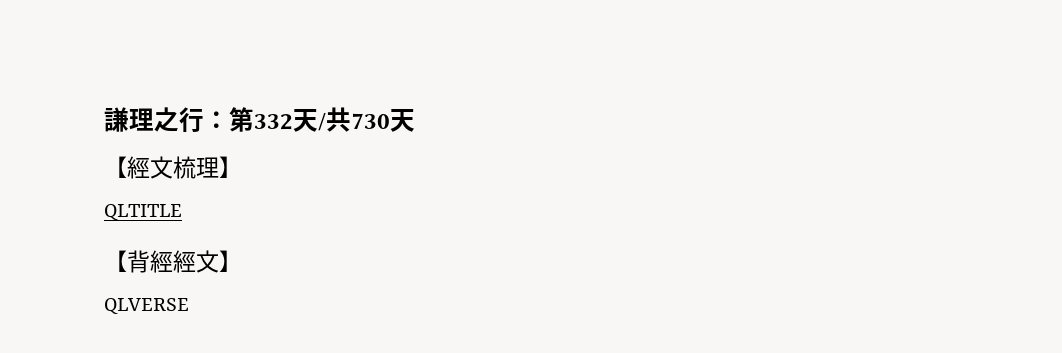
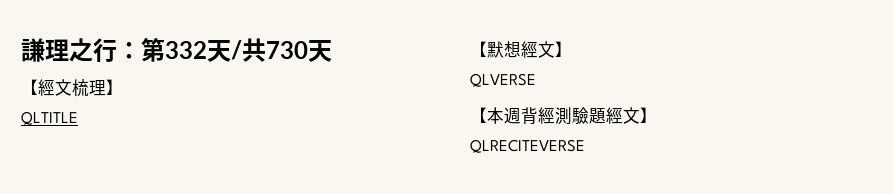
- 【背經經文】
+ 【默想經文】
+ 【本週背經測驗題經文】
+ QLRECITEVERSE

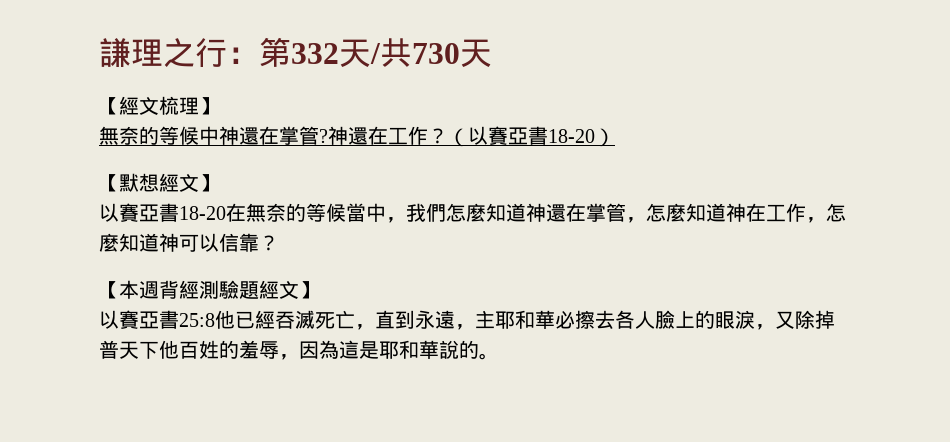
- QLTITLE
+ 無奈的等候中神還在掌管?神還在工作？（以賽亞書18-20）
  【默想經文】
- QLVERSE
+ 以賽亞書18-20在無奈的等候當中，我們怎麼知道神還在掌管，怎麼知道神在工作，怎麼知道神可以信靠？
- QLRECITEVERSE
+ 以賽亞書25:8他已經吞滅死亡，直到永遠，主耶和華必擦去各人臉上的眼淚，又除掉普天下他百姓的羞辱，因為這是耶和華說的。

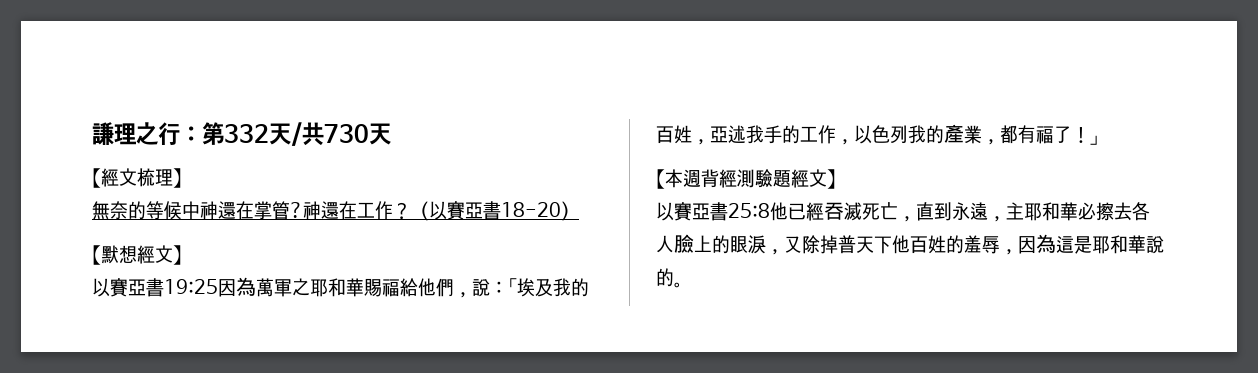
- 以賽亞書18-20在無奈的等候當中，我們怎麼知道神還在掌管，怎麼知道神在工作，怎麼知道神可以信靠？
+ 以賽亞書19:25因為萬軍之耶和華賜福給他們，說：「埃及我的百姓，亞述我手的工作，以色列我的產業，都有福了！」

